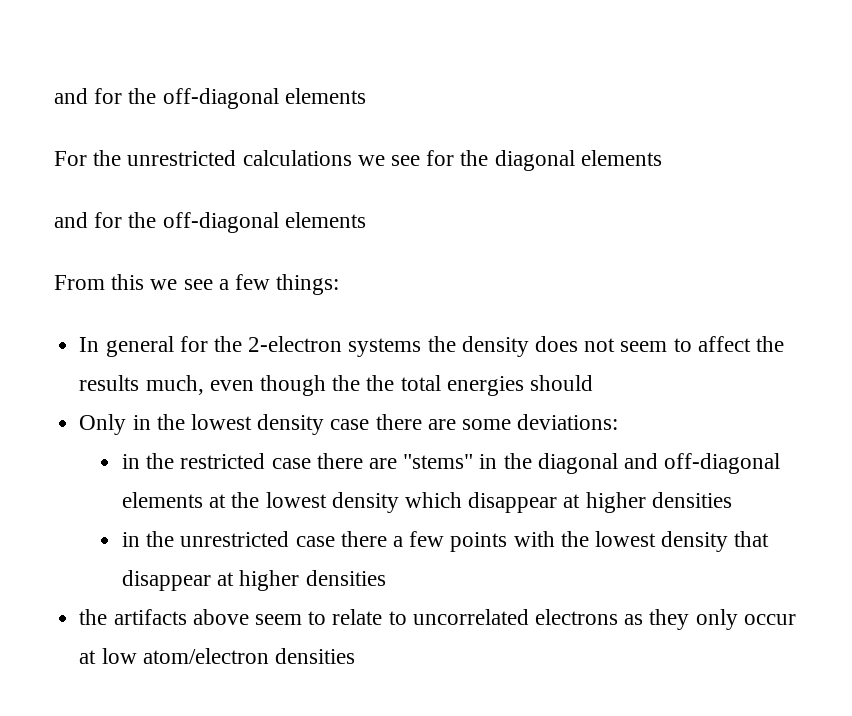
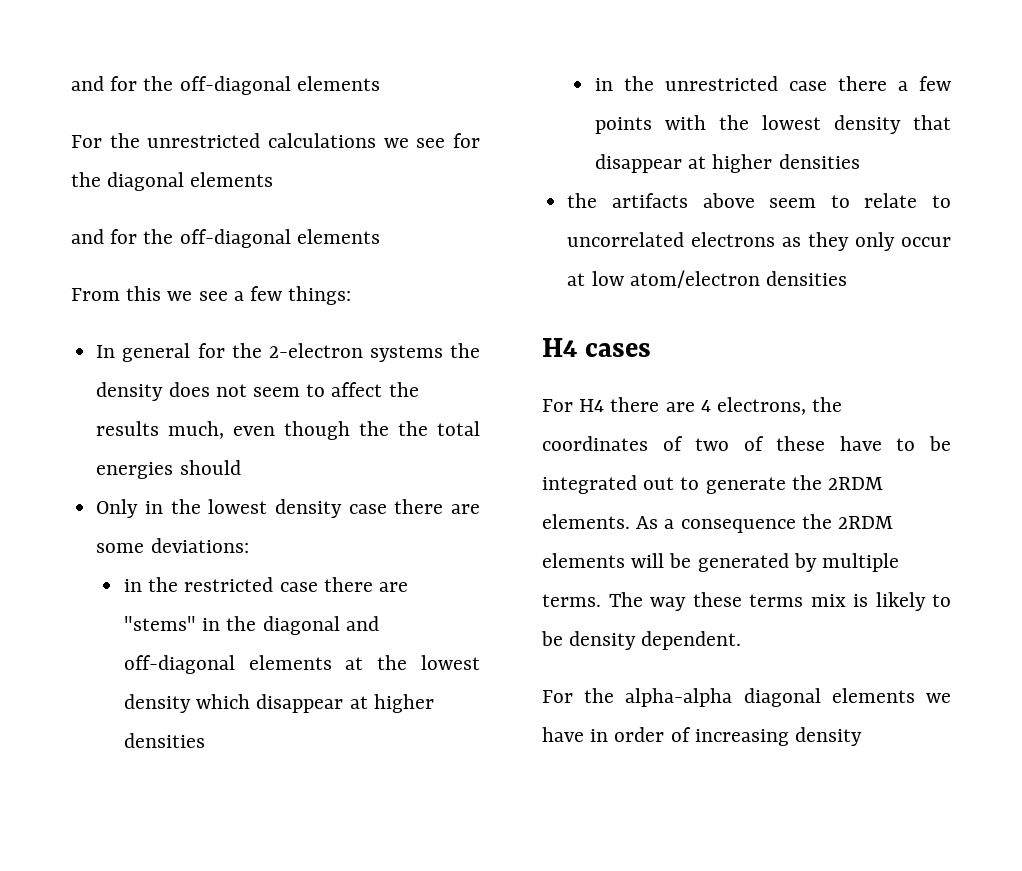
+ H4 cases
+ For H4 there are 4 electrons, the coordinates of two of these have to be integrated out to generate the 2RDM elements. As a consequence the 2RDM elements will be generated by multiple terms. The way these terms mix is likely to be density dependent.
+ For the alpha-alpha diagonal elements we have in order of increasing density

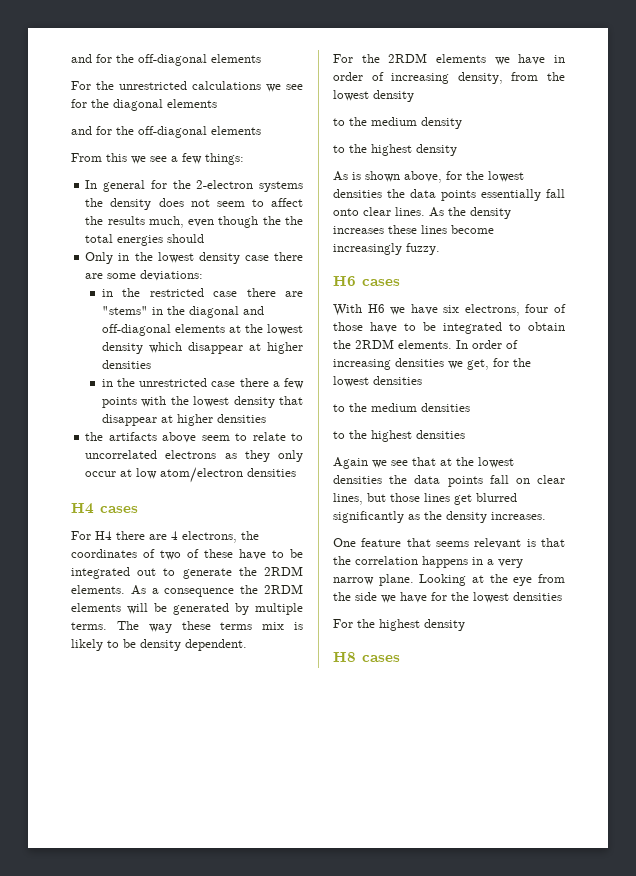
- For the alpha-alpha diagonal elements we have in order of increasing density
+ For the 2RDM elements we have in order of increasing density, from the lowest density
+ to the medium density
+ to the highest density
+ As is shown above, for the lowest densities the data points essentially fall onto clear lines. As the density increases these lines become increasingly fuzzy.
+ H6 cases
+ With H6 we have six electrons, four of those have to be integrated to obtain the 2RDM elements. In order of increasing densities we get, for the lowest densities
+ to the medium densities
+ to the highest densities
+ Again we see that at the lowest densities the data points fall on clear lines, but those lines get blurred significantly as the density increases.
+ One feature that seems relevant is that the correlation happens in a very narrow plane. Looking at the eye from the side we have for the lowest densities
+ For the highest density
+ H8 cases

